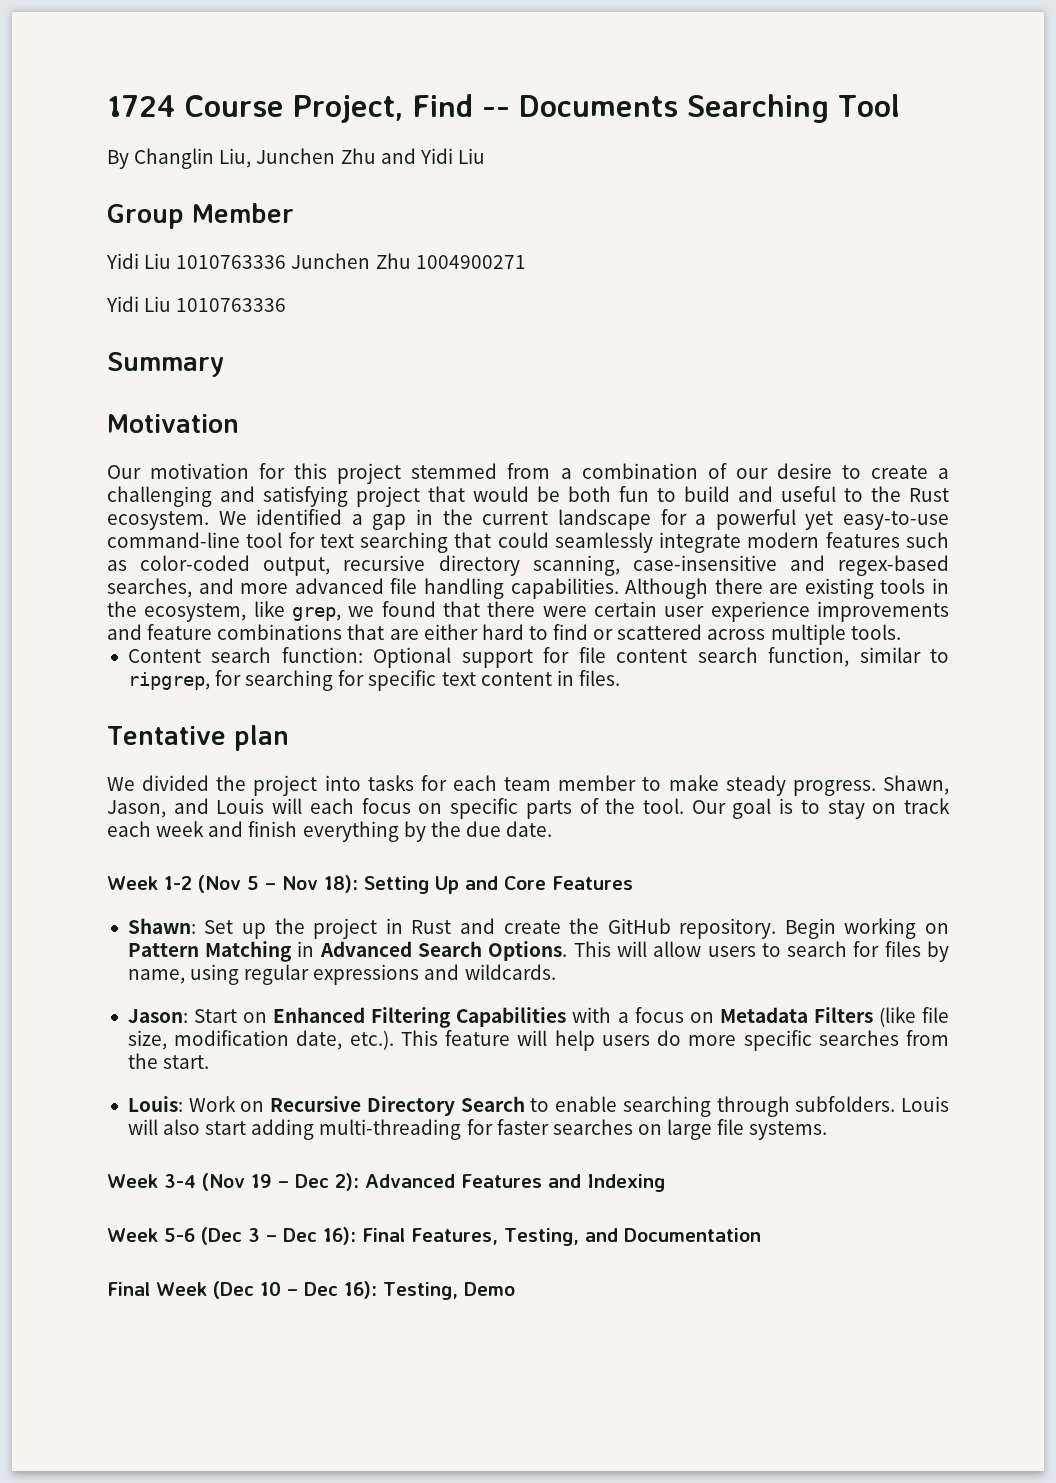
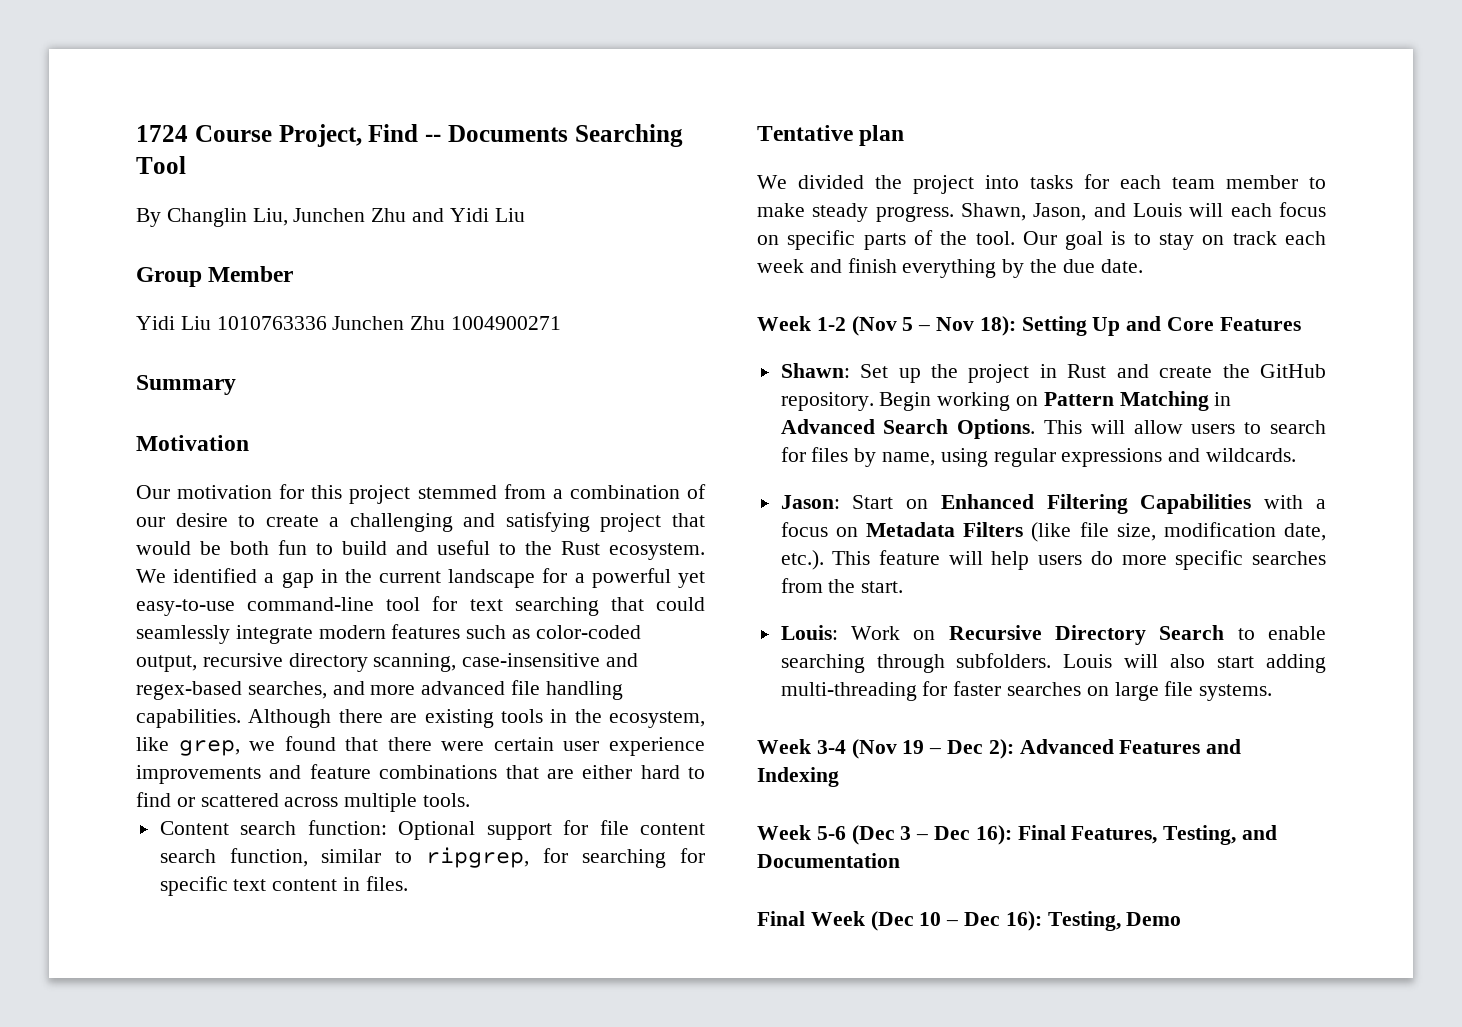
  Yidi Liu 1010763336 Junchen Zhu 1004900271
- Yidi Liu 1010763336

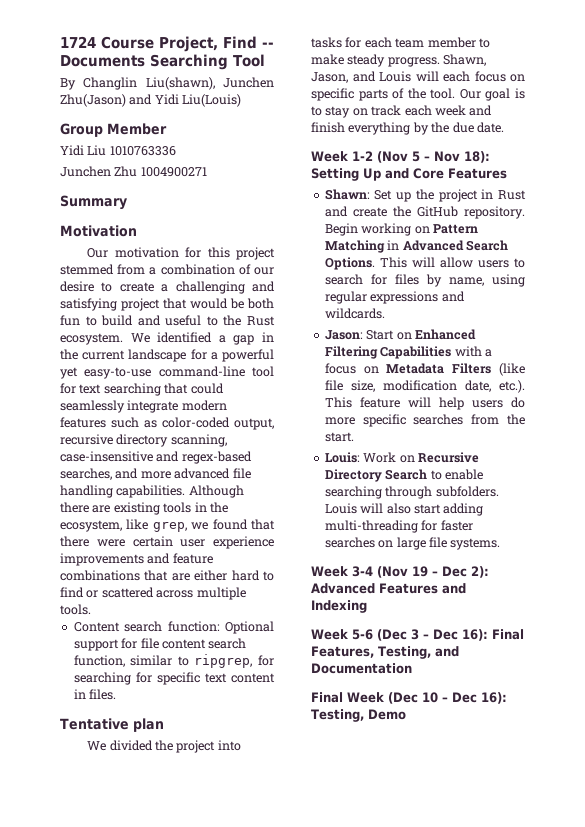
- By Changlin Liu, Junchen Zhu and Yidi Liu
+ By Changlin Liu(shawn), Junchen Zhu(Jason) and Yidi Liu(Louis)
- Yidi Liu 1010763336 Junchen Zhu 1004900271
+ Yidi Liu 1010763336
+ Junchen Zhu 1004900271

